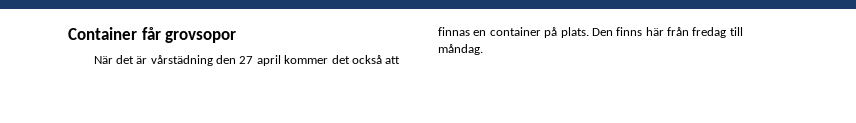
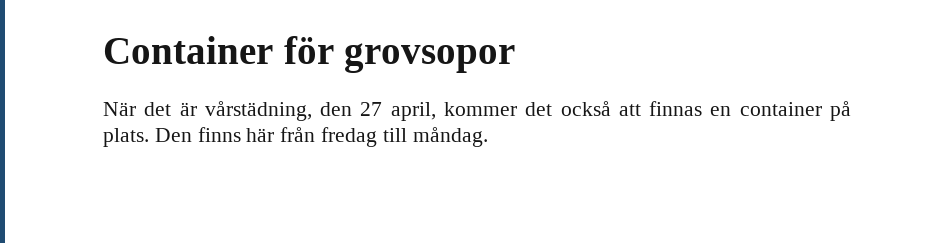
- Container får grovsopor
+ Container för grovsopor
- När det är vårstädning den 27 april kommer det också att finnas en container på plats.
+ När det är vårstädning, den 27 april, kommer det också att finnas en container på plats.

